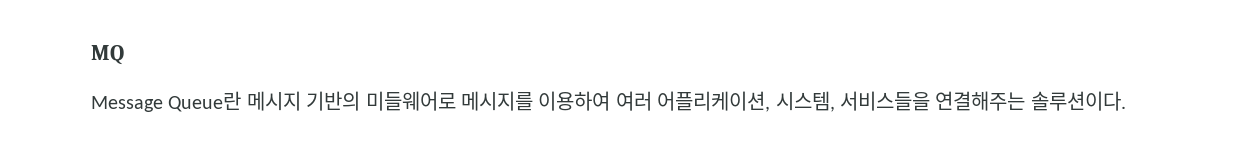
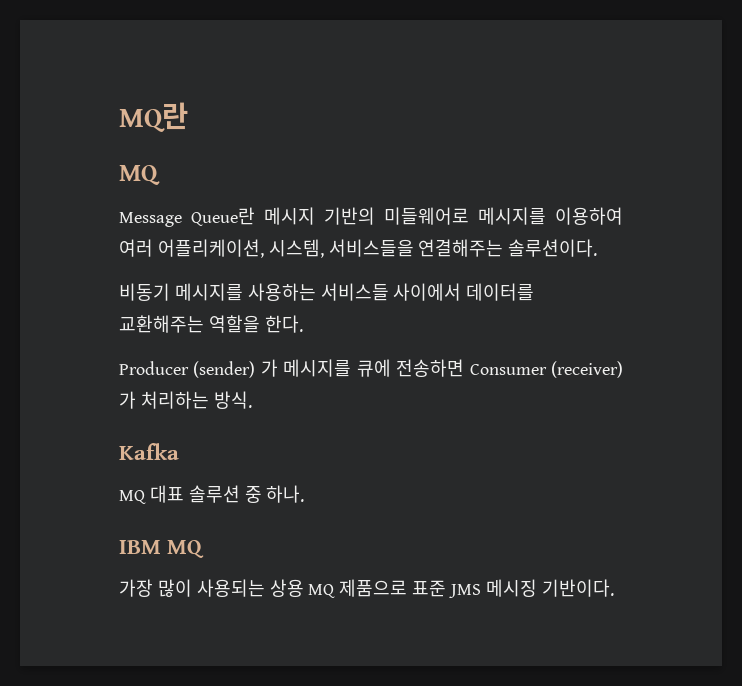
+ MQ란
+ 비동기 메시지를 사용하는 서비스들 사이에서 데이터를 교환해주는 역할을 한다.
+ Producer (sender) 가 메시지를 큐에 전송하면 Consumer (receiver) 가 처리하는 방식.
+ Kafka
+ MQ 대표 솔루션 중 하나.
+ IBM MQ
+ 가장 많이 사용되는 상용 MQ 제품으로 표준 JMS 메시징 기반이다.

